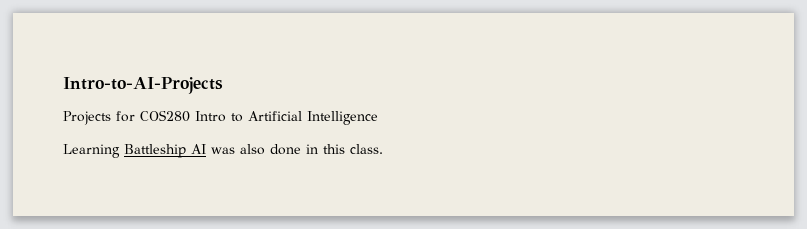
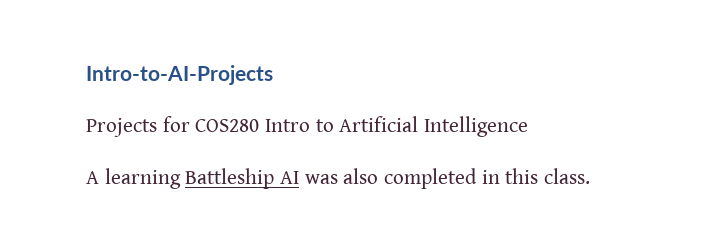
- Learning Battleship AI was also done in this class.
+ A learning Battleship AI was also completed in this class.

